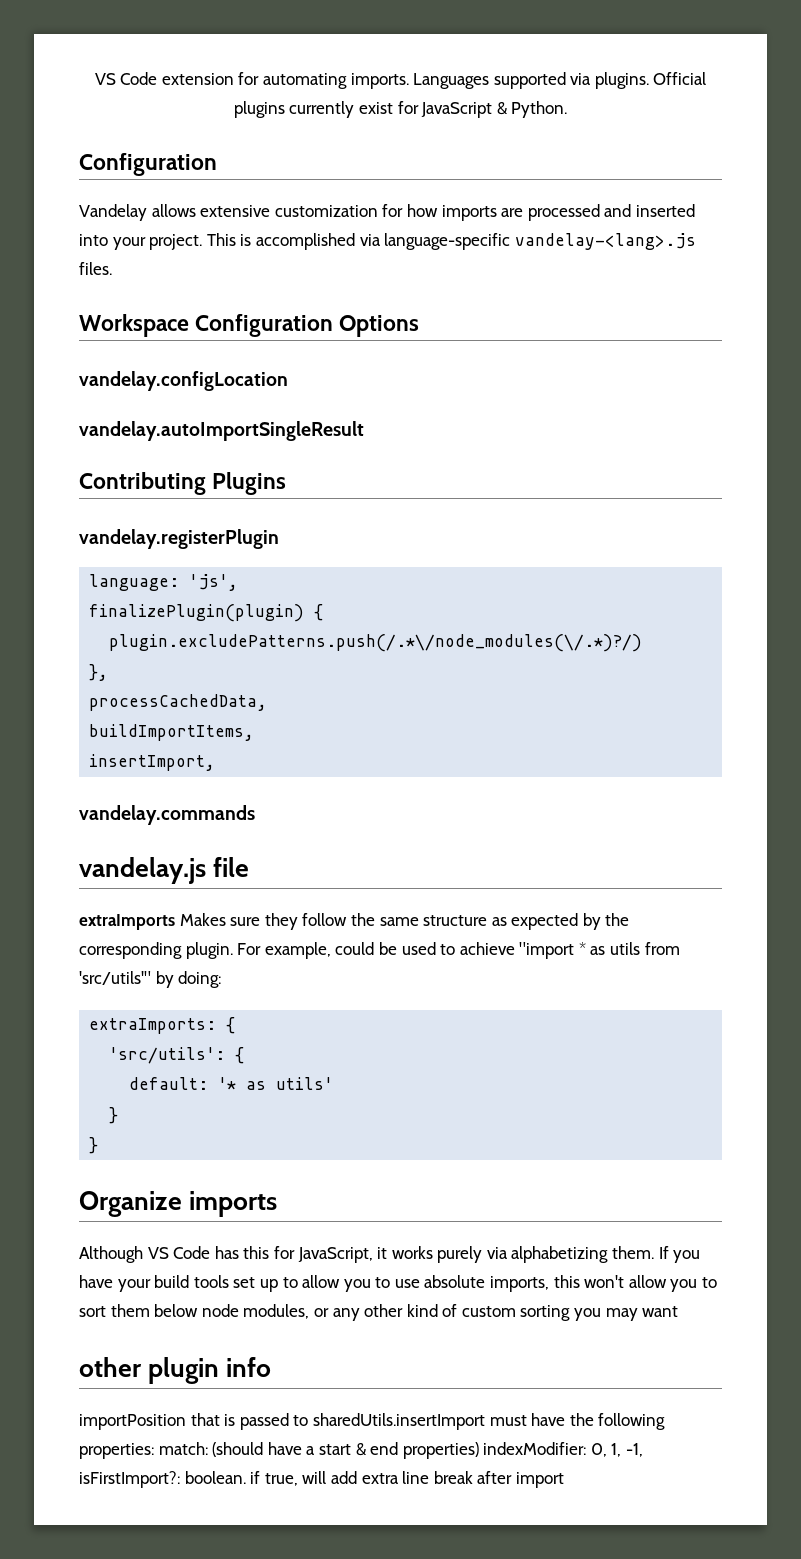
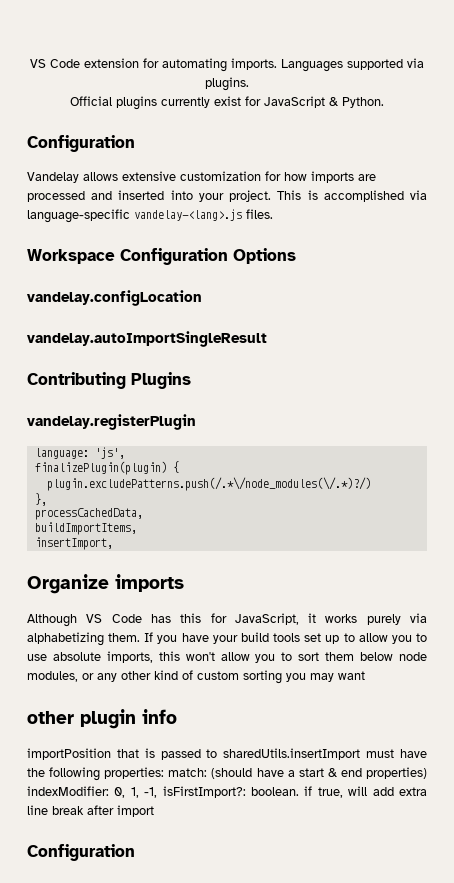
- Languages supported via plugins. Official plugins currently exist for JavaScript & Python.
+ Languages supported via plugins.
+ Official plugins currently exist for JavaScript & Python.
- vandelay.commands
- vandelay.js file
- extraImports Makes sure they follow the same structure as expected by the corresponding plugin. For example, could be used to achieve "import * as utils from 'src/utils'" by doing:
- extraImports: {
- 'src/utils': {
- default: '* as utils'
- }
- }
  importPosition that is passed to sharedUtils.insertImport must have the following properties: match: (should have a start & end properties) indexModifier: 0, 1, -1, isFirstImport?: boolean. if true, will add extra line break after import
+ Configuration

